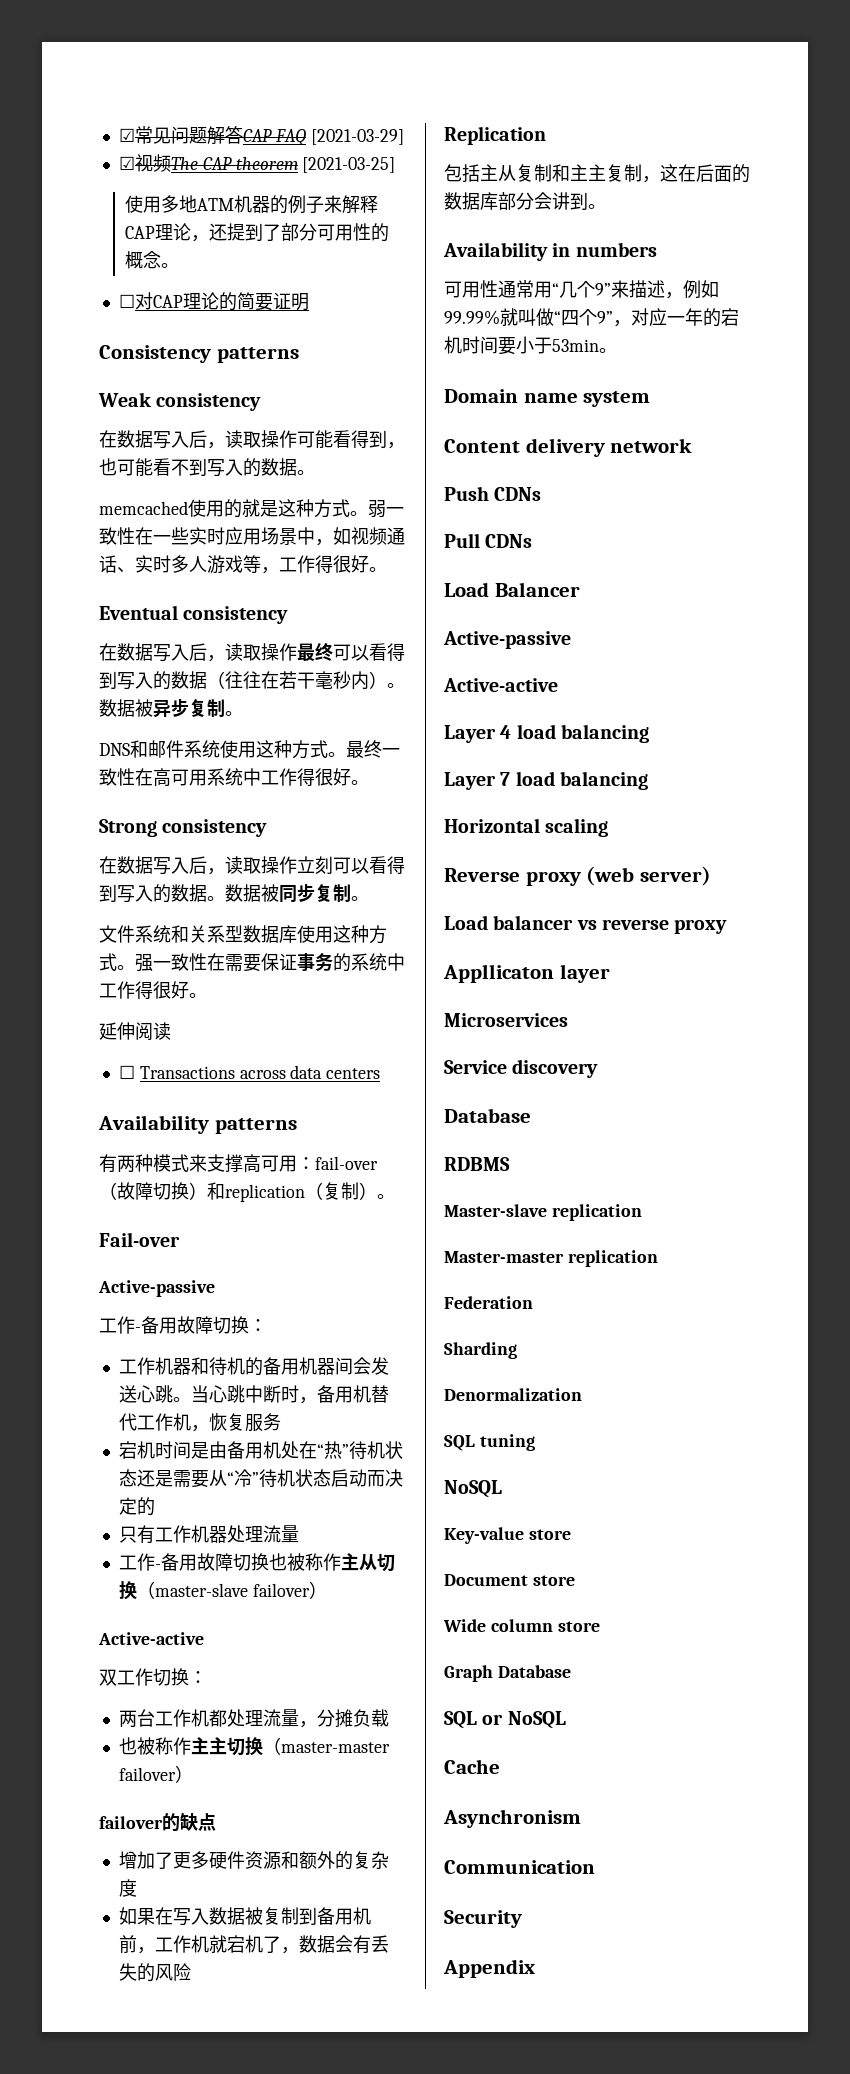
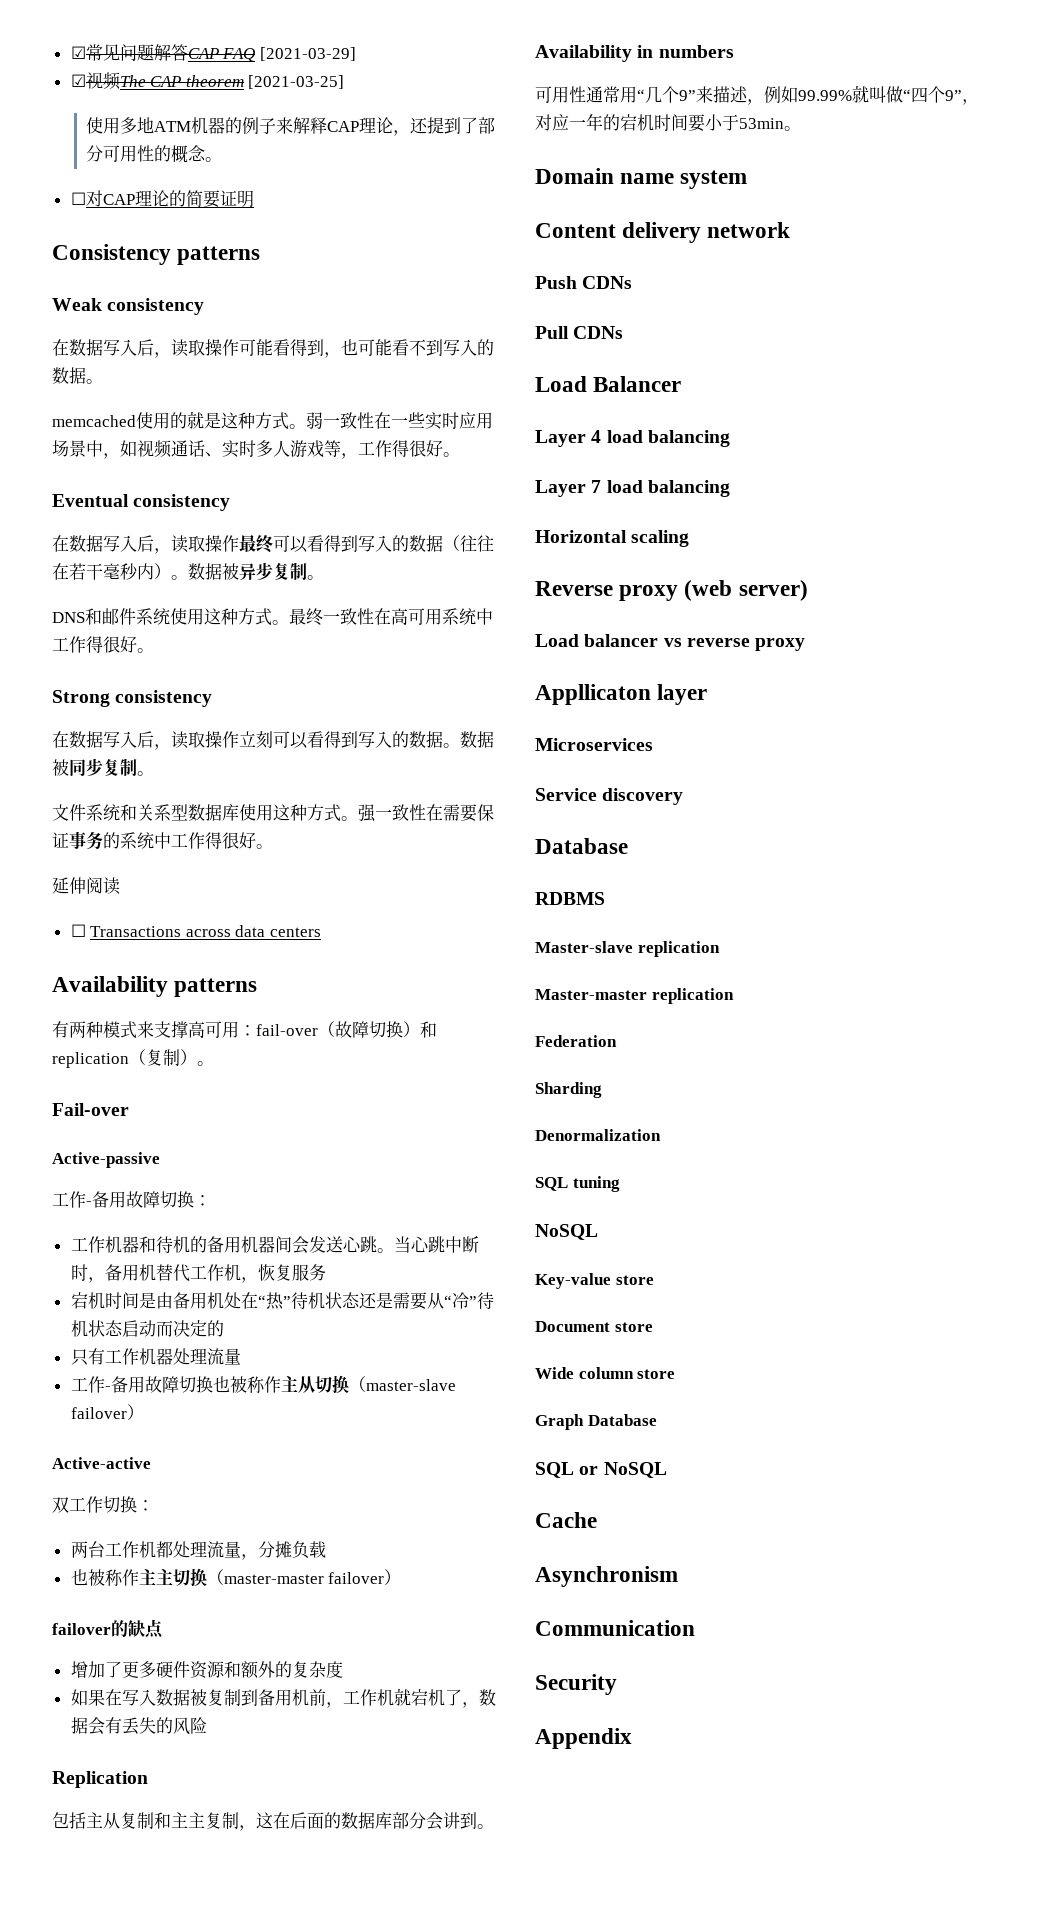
  Load Balancer
- Active-passive
- Active-active

